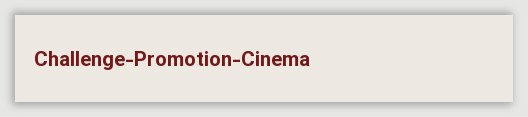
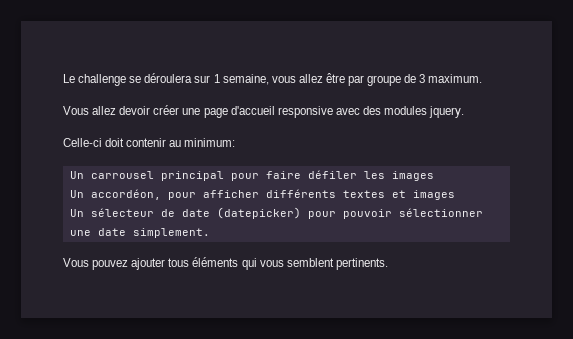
- Challenge-Promotion-Cinema
+ Le challenge se déroulera sur 1 semaine, vous allez être par groupe de 3 maximum.
+ Vous allez devoir créer une page d'accueil responsive avec des modules jquery.
+ Celle-ci doit contenir au minimum:
+ Un carrousel principal pour faire défiler les images
+ Un accordéon, pour afficher différents textes et images
+ Un sélecteur de date (datepicker) pour pouvoir sélectionner une date simplement.
+ Vous pouvez ajouter tous éléments qui vous semblent pertinents.

